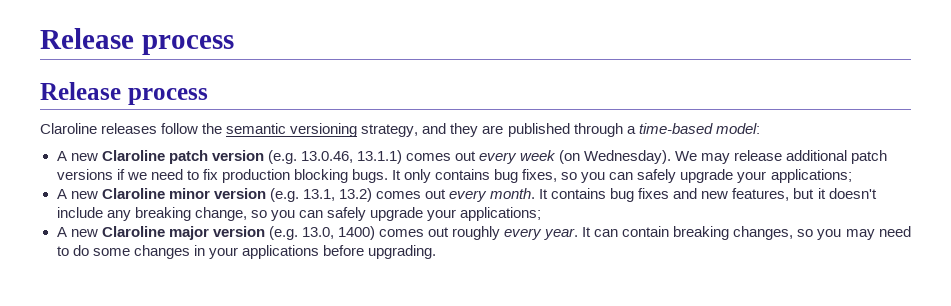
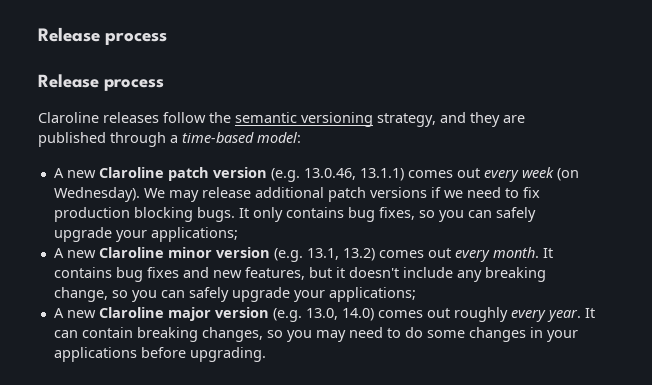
- A new Claroline major version (e.g. 13.0, 1400) comes out roughly every year.
+ A new Claroline major version (e.g. 13.0, 14.0) comes out roughly every year.

